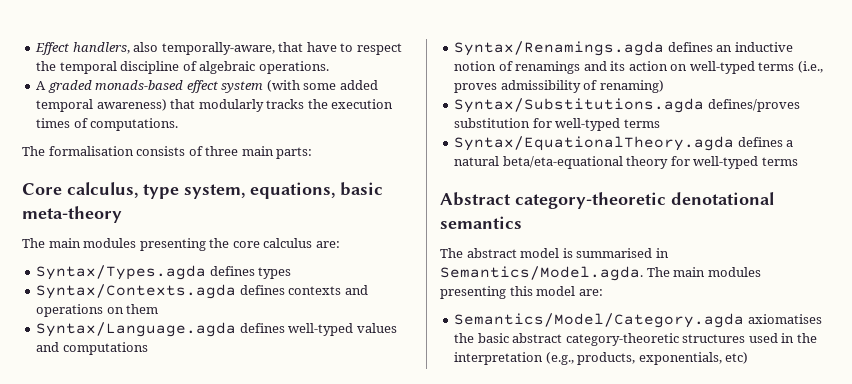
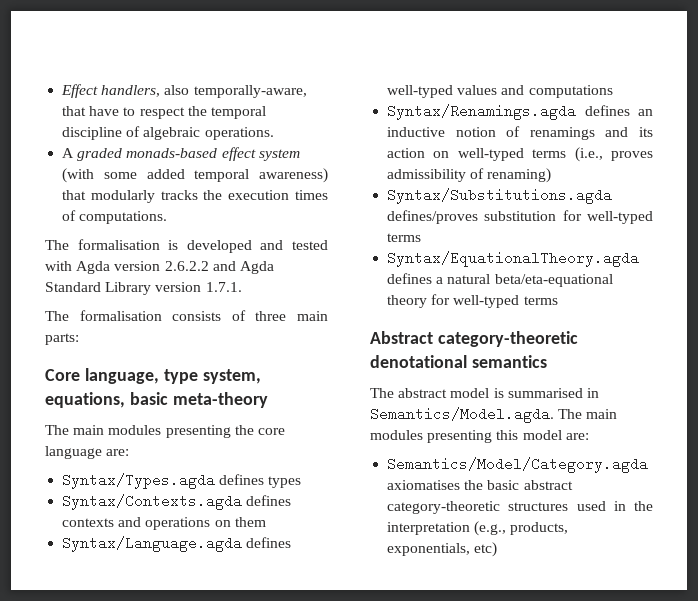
+ The formalisation is developed and tested with Agda version 2.6.2.2 and Agda Standard Library version 1.7.1.
- Core calculus, type system, equations, basic meta-theory
+ Core language, type system, equations, basic meta-theory
- The main modules presenting the core calculus are:
+ The main modules presenting the core language are:

